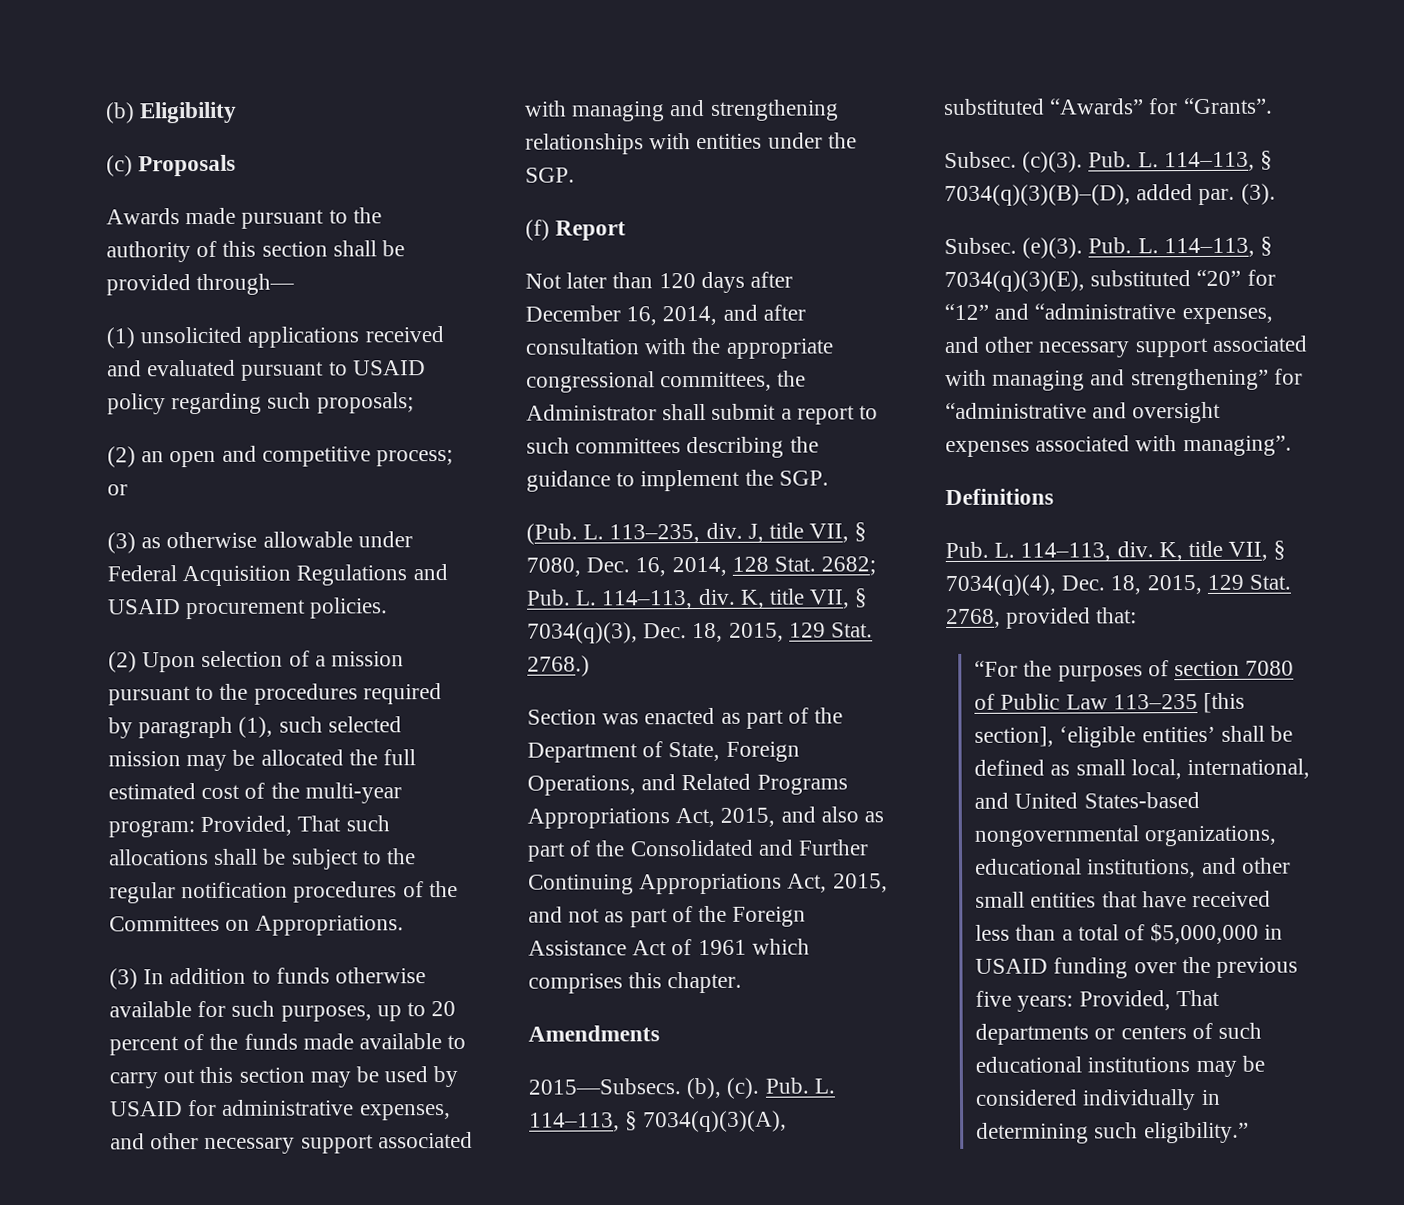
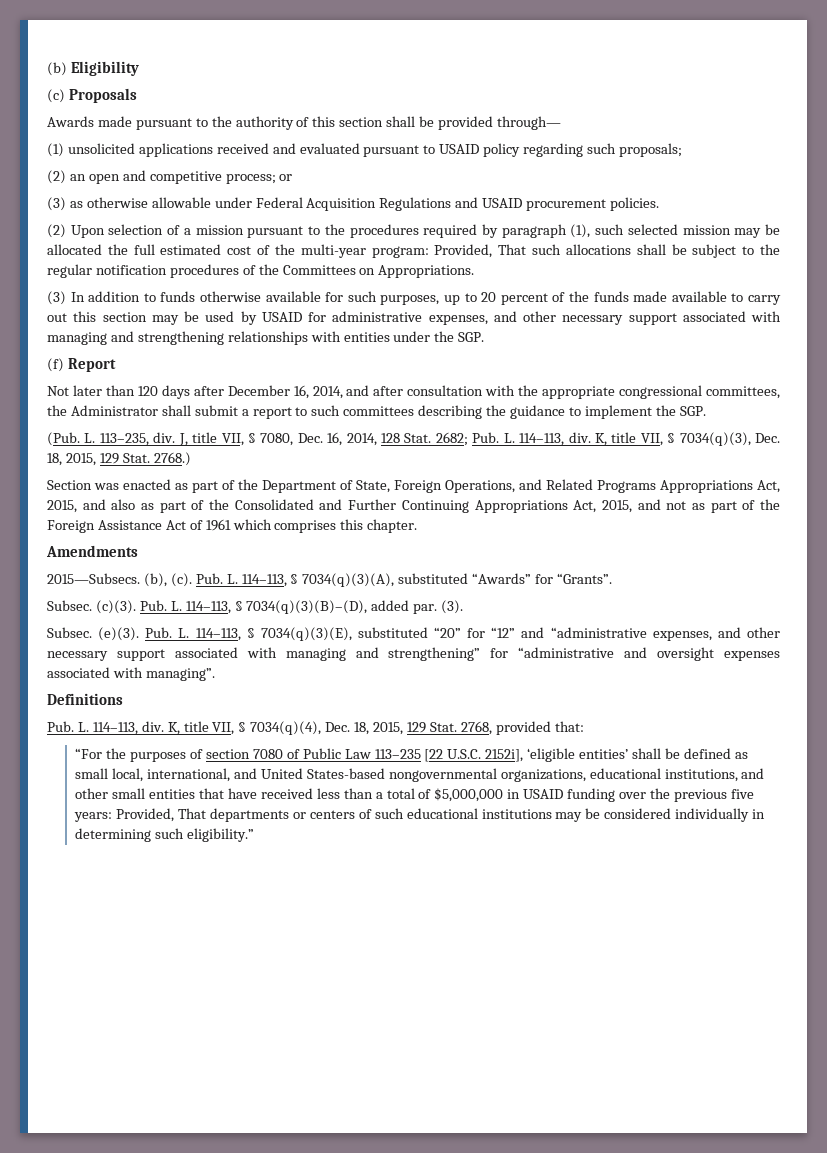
- “For the purposes of section 7080 of Public Law 113–235 [this section], ‘eligible entities’ shall be defined as small local, international, and United States-based nongovernmental organizations, educational institutions, and other small entities that have received less than a total of $5,000,000 in USAID funding over the previous five years:
+ “For the purposes of section 7080 of Public Law 113–235 [22 U.S.C. 2152i], ‘eligible entities’ shall be defined as small local, international, and United States-based nongovernmental organizations, educational institutions, and other small entities that have received less than a total of $5,000,000 in USAID funding over the previous five years:

